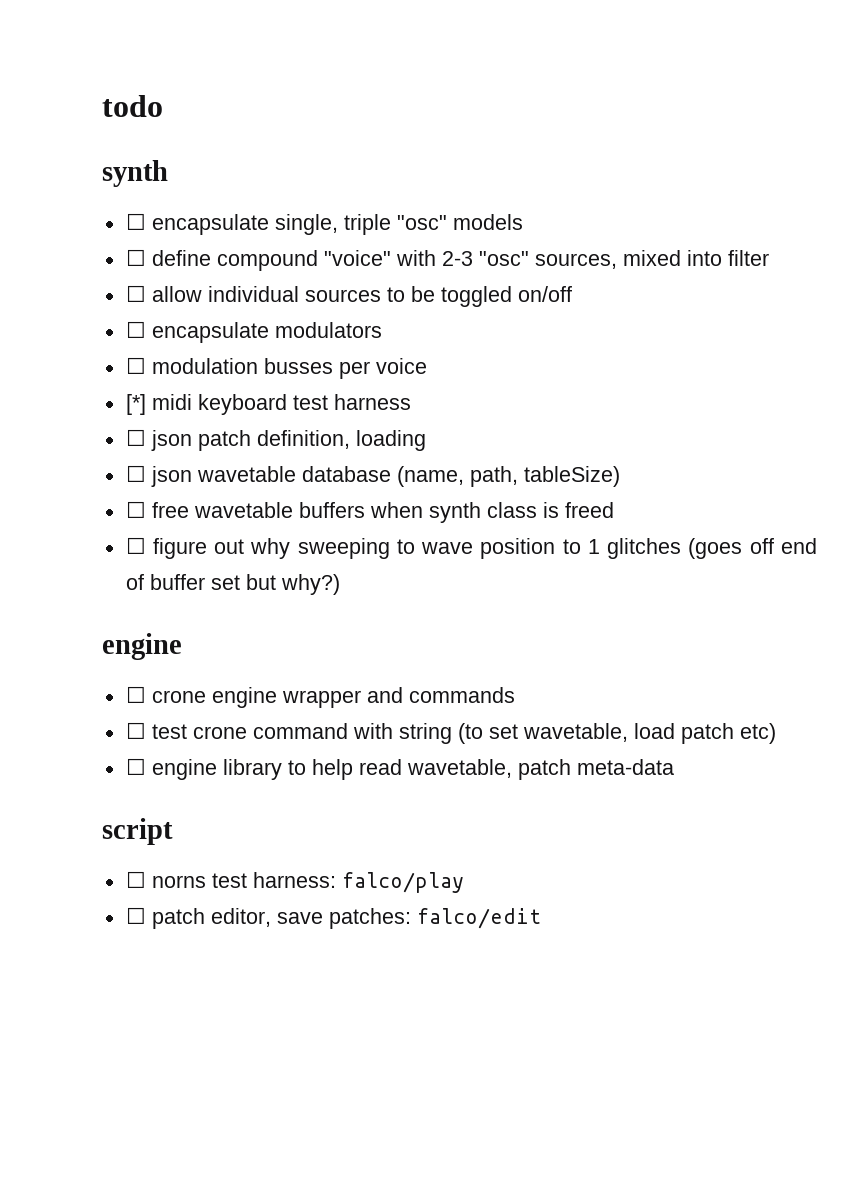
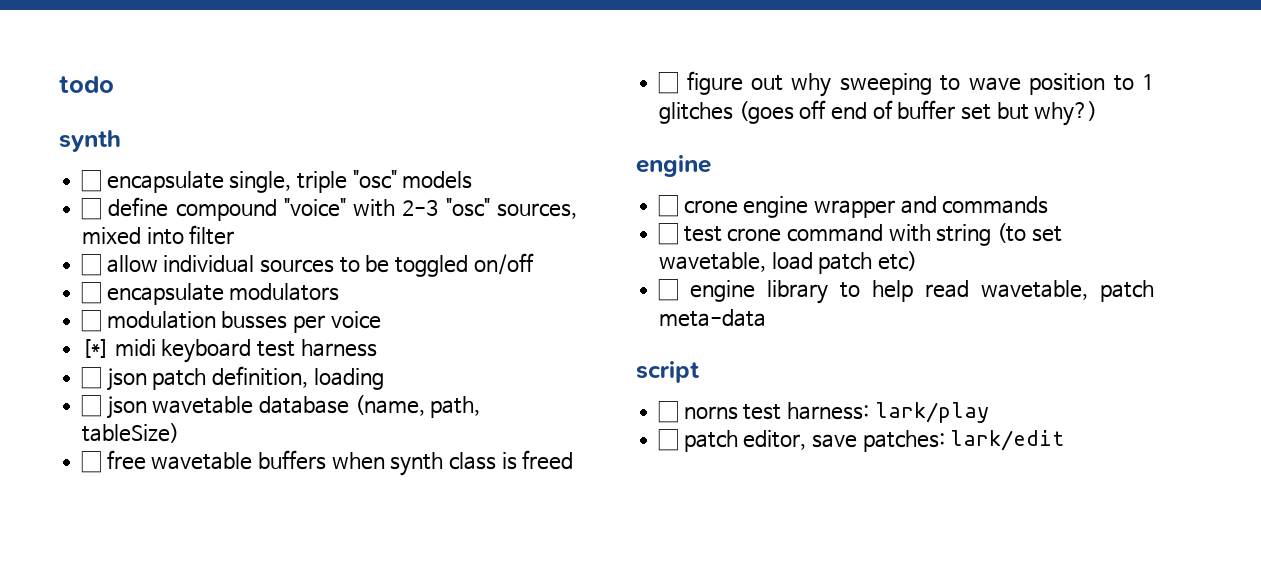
- ☐ norns test harness: falco/play
+ ☐ norns test harness: lark/play
- ☐ patch editor, save patches: falco/edit
+ ☐ patch editor, save patches: lark/edit

